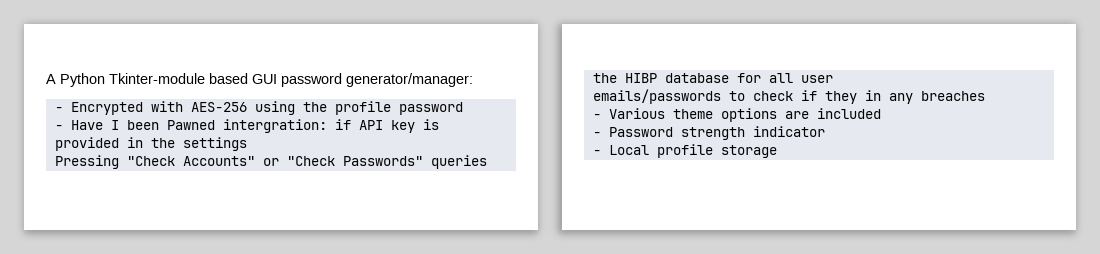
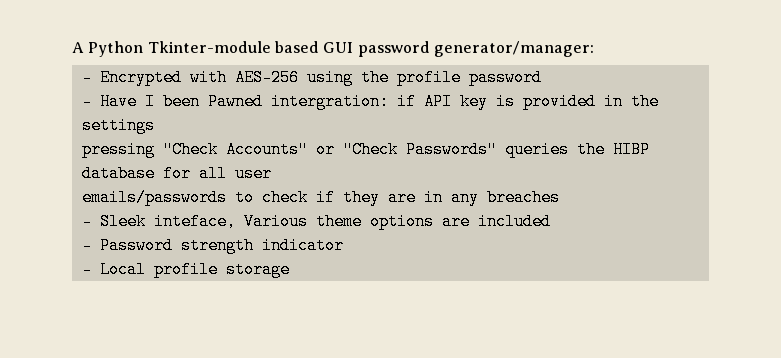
- Pressing "Check Accounts" or "Check Passwords" queries the HIBP database for all user
+ pressing "Check Accounts" or "Check Passwords" queries the HIBP database for all user
- emails/passwords to check if they in any breaches
+ emails/passwords to check if they are in any breaches
- - Various theme options are included
+ - Sleek inteface, Various theme options are included

